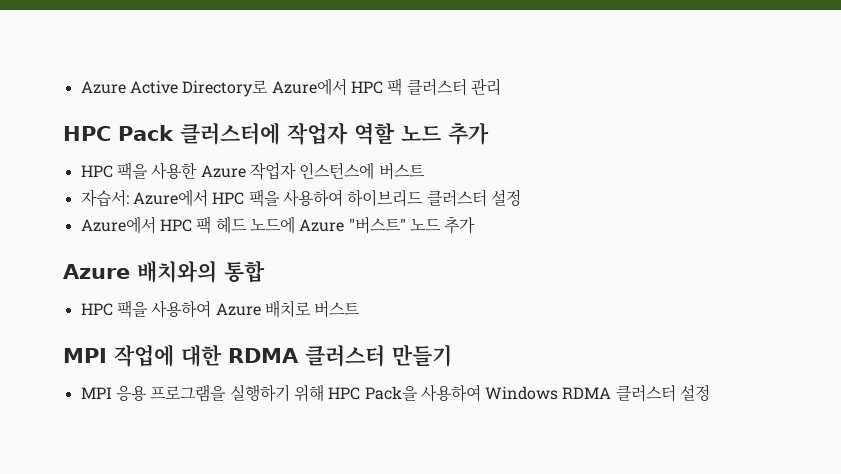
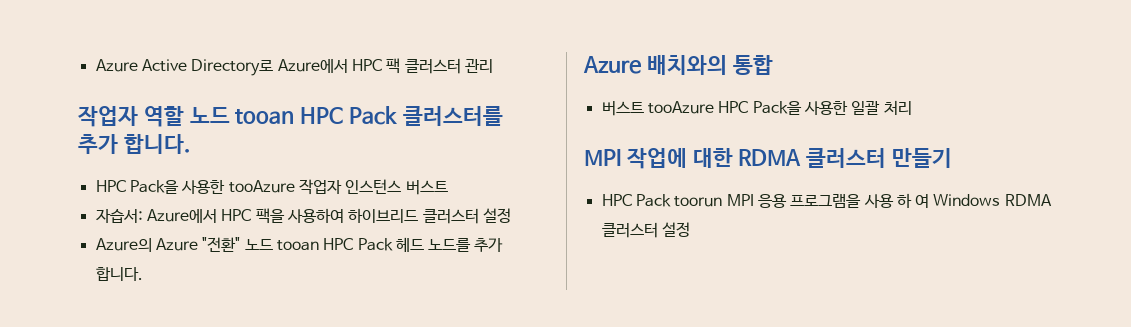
- HPC Pack 클러스터에 작업자 역할 노드 추가
- HPC 팩을 사용한 Azure 작업자 인스턴스에 버스트
+ 작업자 역할 노드 tooan HPC Pack 클러스터를 추가 합니다.
+ HPC Pack을 사용한 tooAzure 작업자 인스턴스 버스트
- Azure에서 HPC 팩 헤드 노드에 Azure "버스트" 노드 추가
+ Azure의 Azure "전환" 노드 tooan HPC Pack 헤드 노드를 추가 합니다.
- HPC 팩을 사용하여 Azure 배치로 버스트
+ 버스트 tooAzure HPC Pack을 사용한 일괄 처리
- MPI 응용 프로그램을 실행하기 위해 HPC Pack을 사용하여 Windows RDMA 클러스터 설정
+ HPC Pack toorun MPI 응용 프로그램을 사용 하 여 Windows RDMA 클러스터 설정

